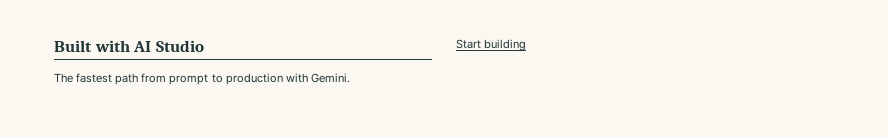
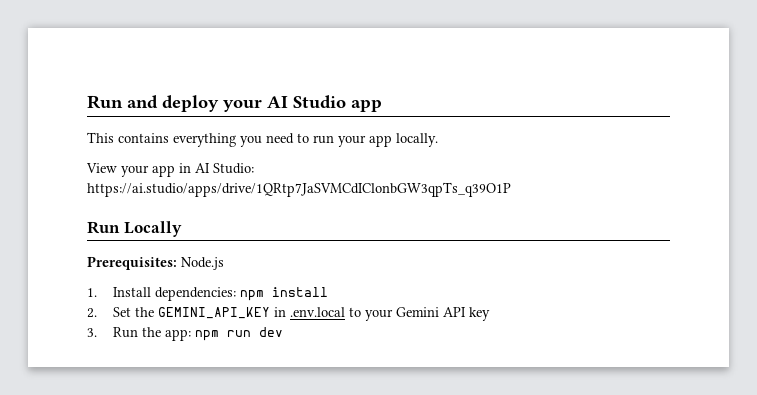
- Built with AI Studio
- The fastest path from prompt to production with Gemini.
- Start building
+ Run and deploy your AI Studio app
+ This contains everything you need to run your app locally.
+ View your app in AI Studio: https://ai.studio/apps/drive/1QRtp7JaSVMCdIClonbGW3qpTs_q39O1P
+ Run Locally
+ Prerequisites: Node.js
+ 1. Install dependencies: npm install
+ 2. Set the GEMINI_API_KEY in .env.local to your Gemini API key
+ 3. Run the app: npm run dev

